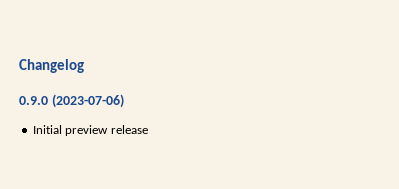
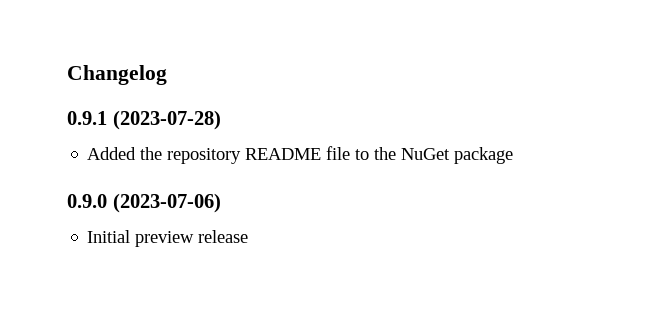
+ 0.9.1 (2023-07-28)
+ Added the repository README file to the NuGet package

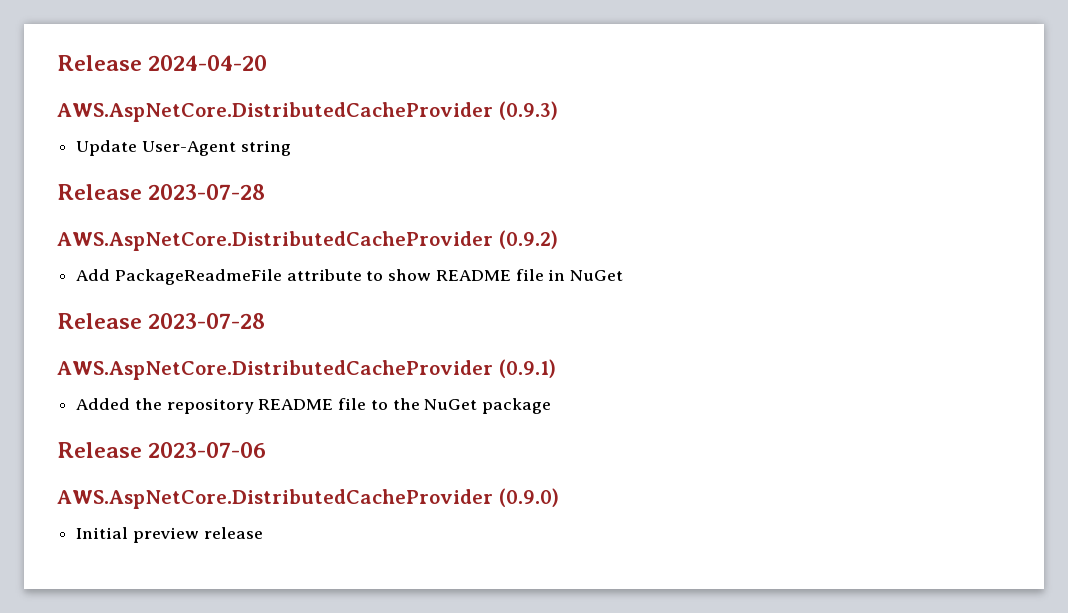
- Changelog
- 0.9.1 (2023-07-28)
+ Release 2024-04-20
+ AWS.AspNetCore.DistributedCacheProvider (0.9.3)
+ Update User-Agent string
+ Release 2023-07-28
+ AWS.AspNetCore.DistributedCacheProvider (0.9.2)
+ Add PackageReadmeFile attribute to show README file in NuGet
+ Release 2023-07-28
+ AWS.AspNetCore.DistributedCacheProvider (0.9.1)
- 0.9.0 (2023-07-06)
+ Release 2023-07-06
+ AWS.AspNetCore.DistributedCacheProvider (0.9.0)

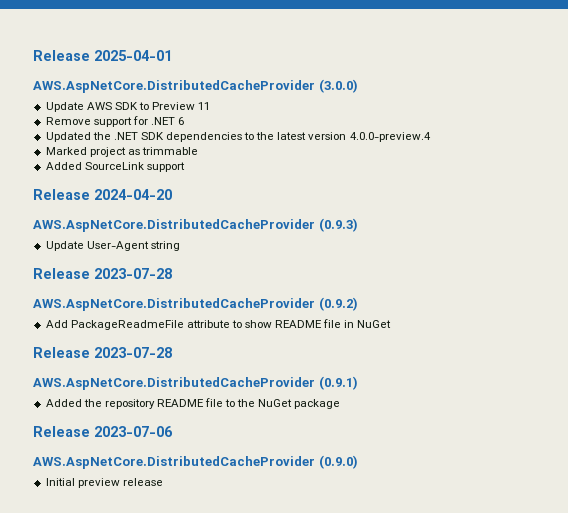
+ Release 2025-04-01
+ AWS.AspNetCore.DistributedCacheProvider (3.0.0)
+ Update AWS SDK to Preview 11
+ Remove support for .NET 6
+ Updated the .NET SDK dependencies to the latest version 4.0.0-preview.4
+ Marked project as trimmable
+ Added SourceLink support

